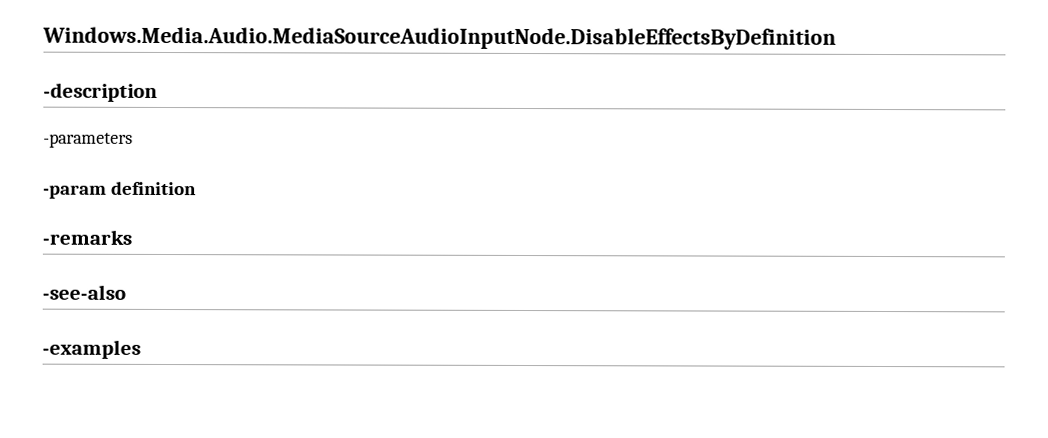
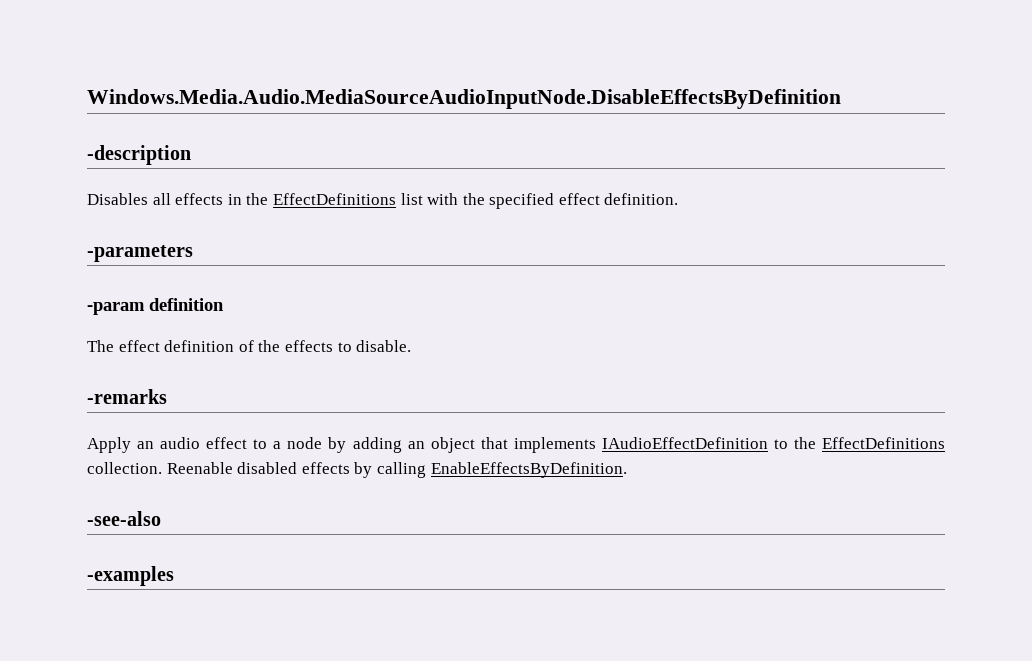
+ Disables all effects in the EffectDefinitions list with the specified effect definition.
  -parameters
  -param definition
+ The effect definition of the effects to disable.
  -remarks
+ Apply an audio effect to a node by adding an object that implements IAudioEffectDefinition to the EffectDefinitions collection. Reenable disabled effects by calling EnableEffectsByDefinition.

